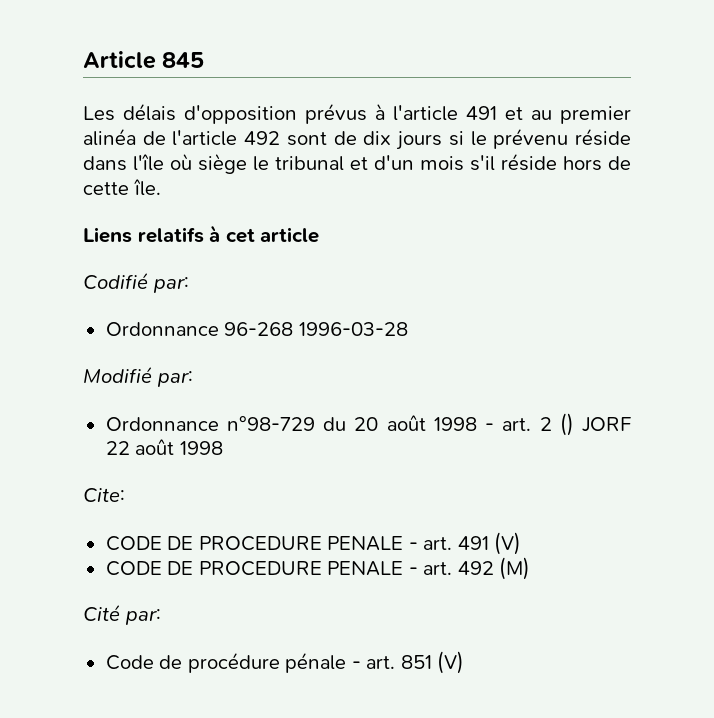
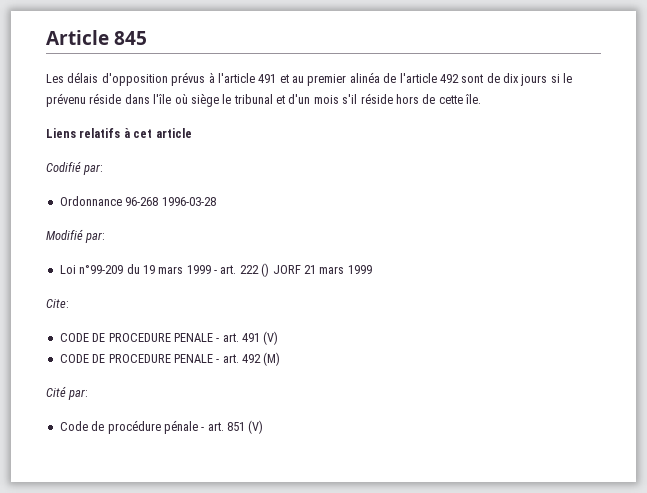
- Ordonnance n°98-729 du 20 août 1998 - art. 2 () JORF 22 août 1998
+ Loi n°99-209 du 19 mars 1999 - art. 222 () JORF 21 mars 1999

